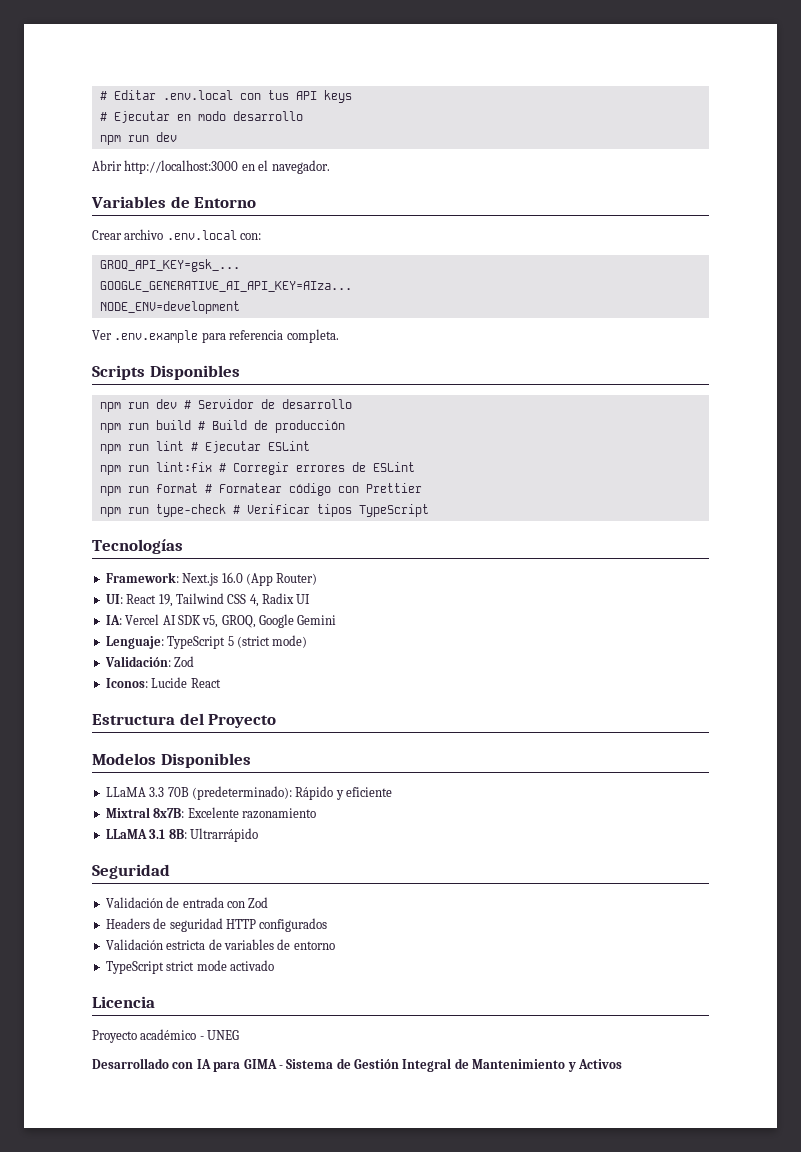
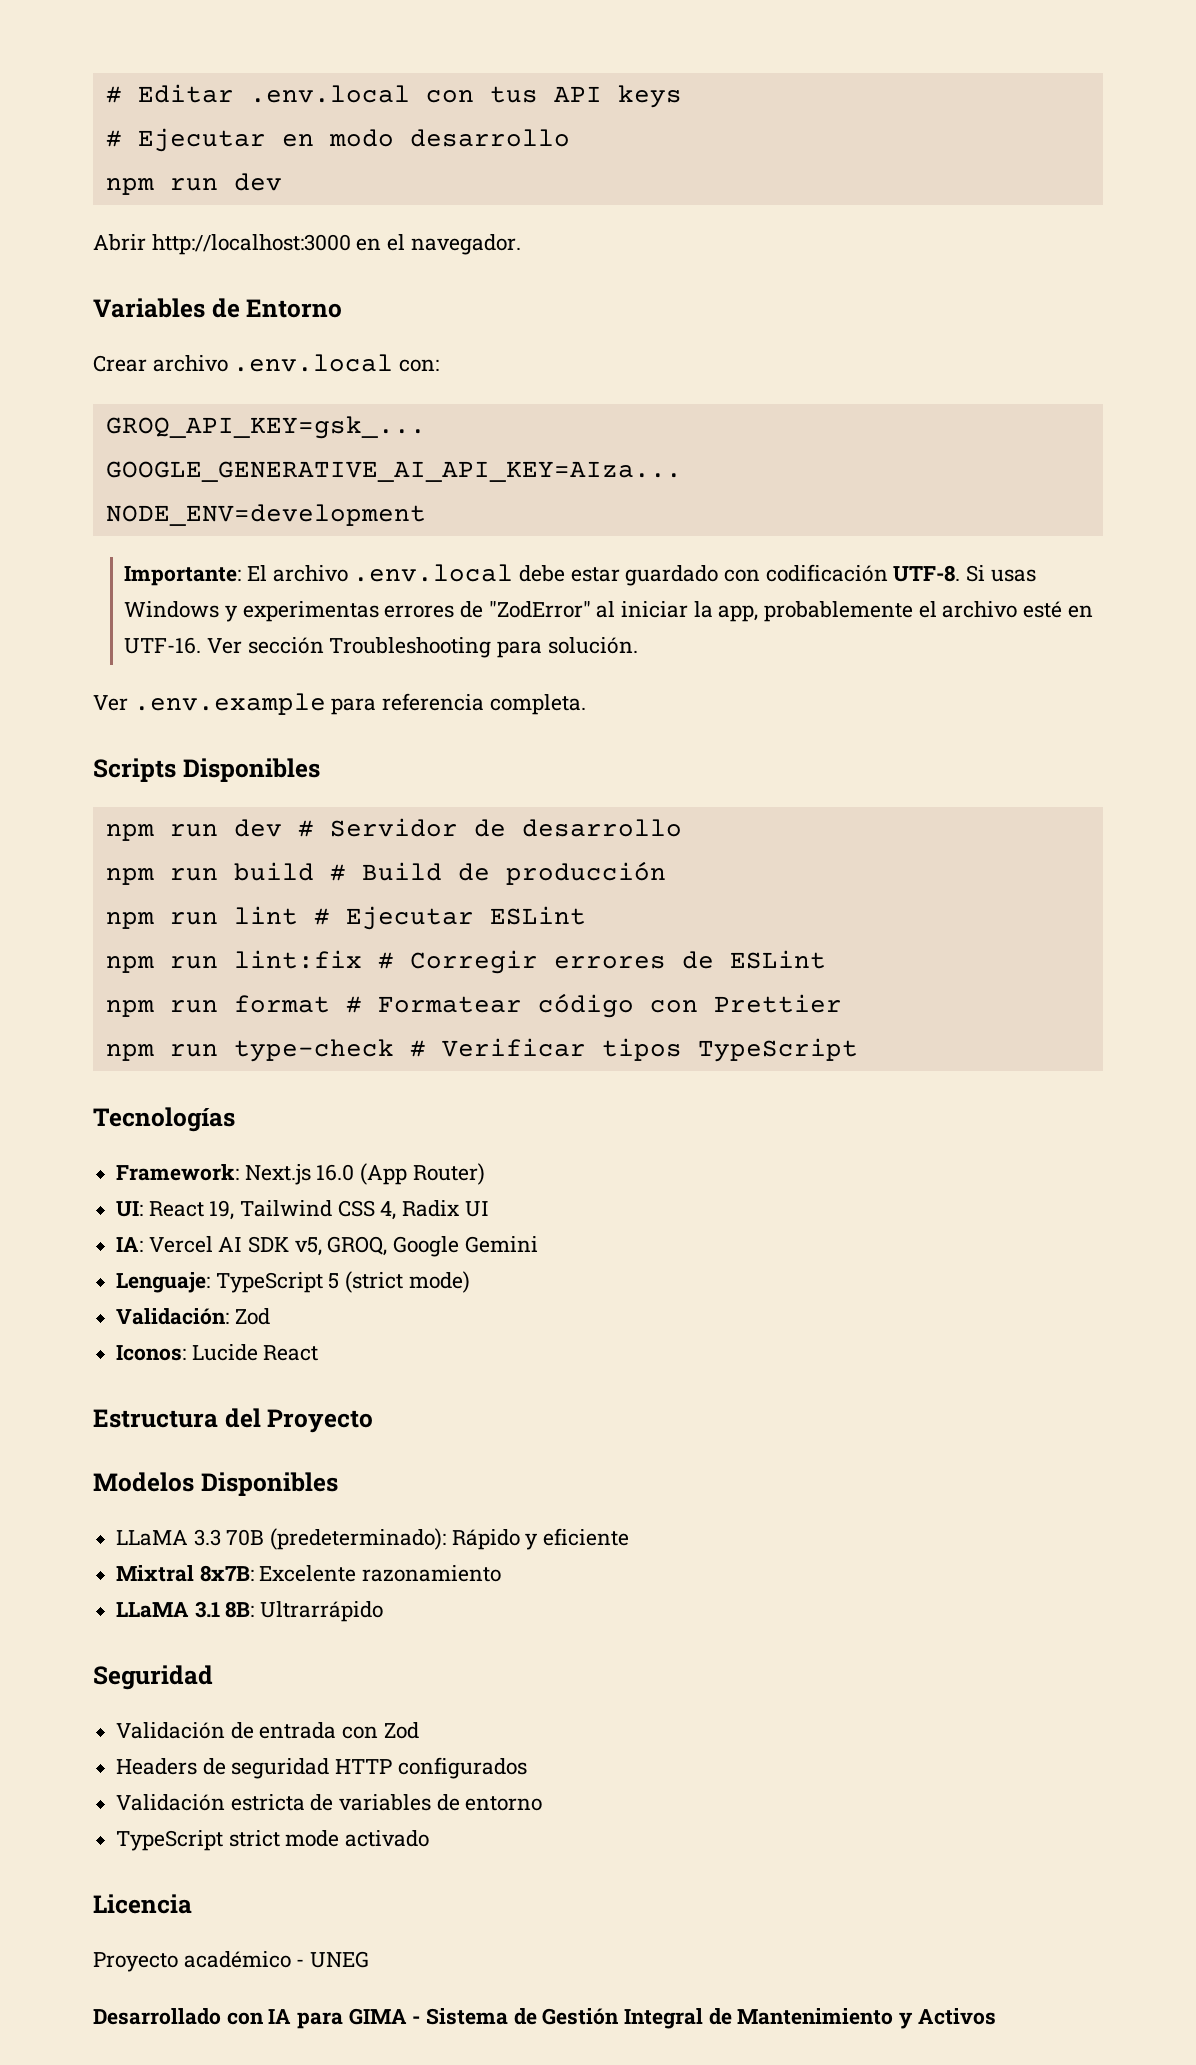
+ Importante: El archivo .env.local debe estar guardado con codificación UTF-8. Si usas Windows y experimentas errores de "ZodError" al iniciar la app, probablemente el archivo esté en UTF-16. Ver sección Troubleshooting para solución.

